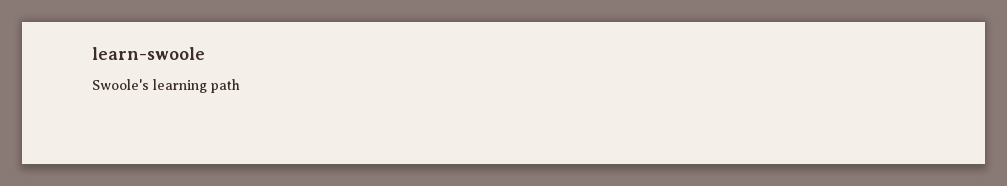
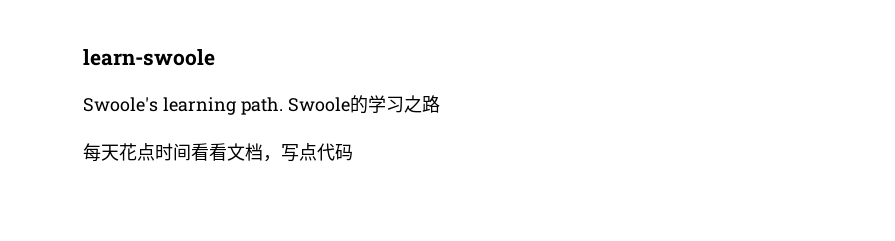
- Swoole's learning path
+ Swoole's learning path. Swoole的学习之路
+ 每天花点时间看看文档，写点代码

